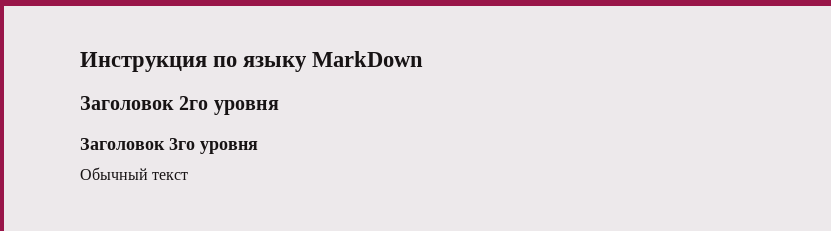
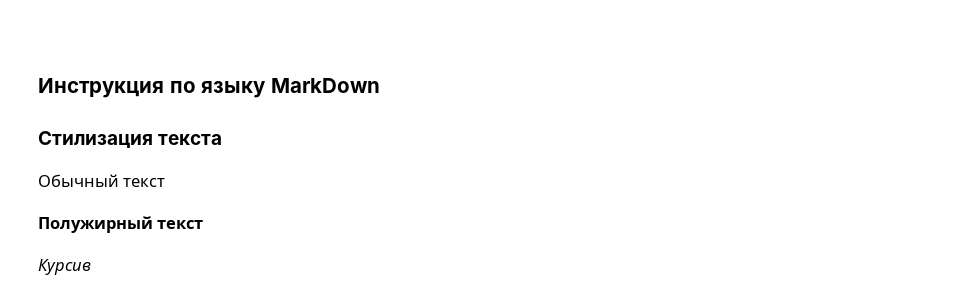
- Заголовок 2го уровня
- Заголовок 3го уровня
+ Стилизация текста
+ Полужирный текст
+ Курсив

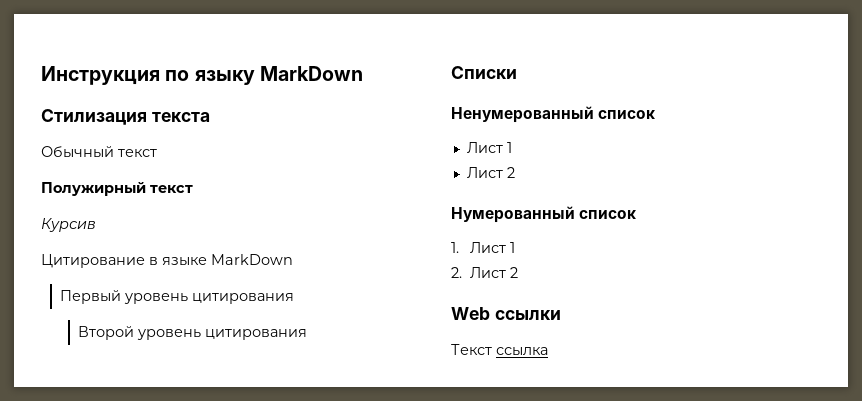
+ Цитирование в языке MarkDown
+ Первый уровень цитирования
+ Второй уровень цитирования
+ Списки
+ Ненумерованный список
+ Лист 1
+ Лист 2
+ Нумерованный список
+ 1. Лист 1
+ 2. Лист 2
+ Web ссылки
+ Текст ссылка

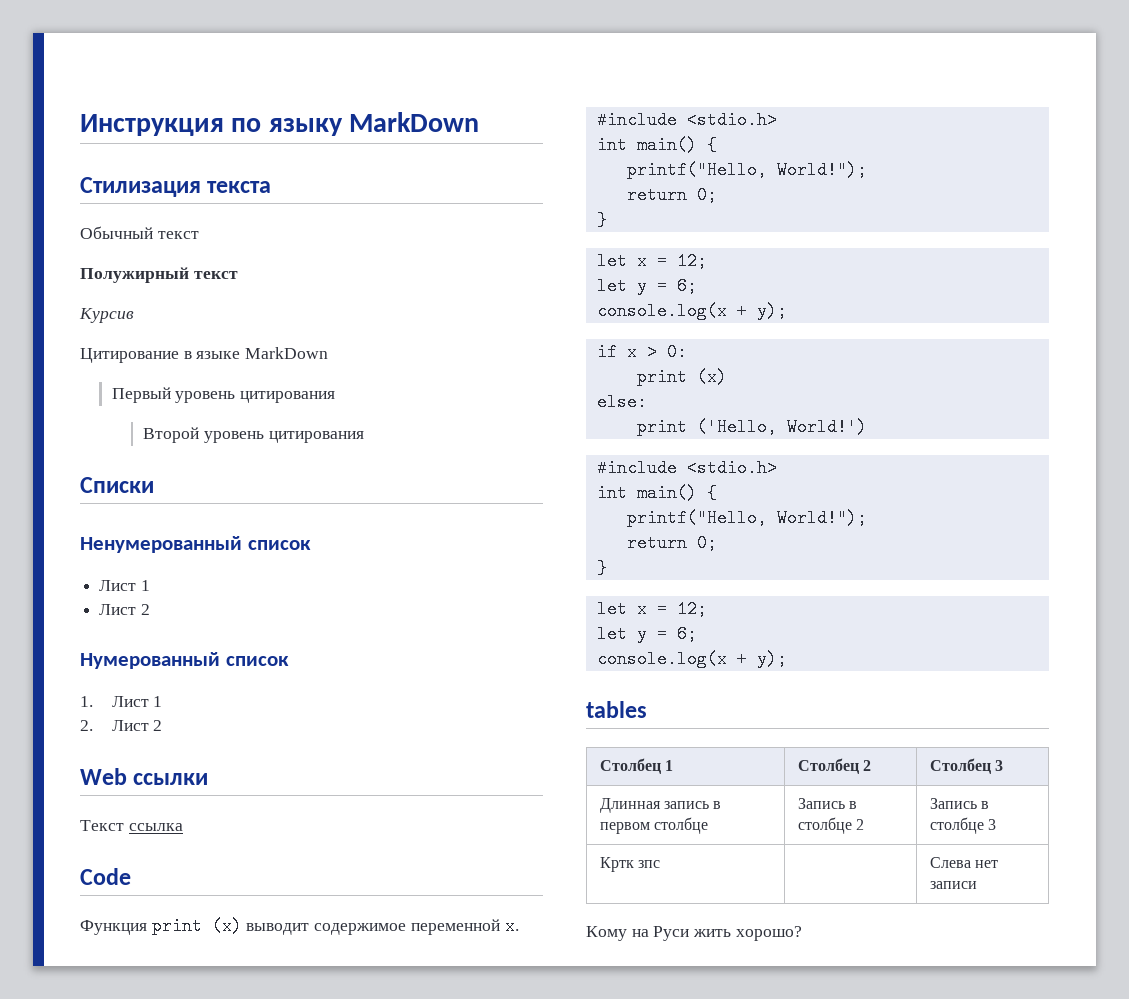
+ Code
+ Функция print (x) выводит содержимое переменной x.
+ #include <stdio.h>
+ int main() {
+ printf("Hello, World!");
+ return 0;
+ }
+ let x = 12;
+ let y = 6;
+ console.log(x + y);
+ if x > 0:
+ print (x)
+ else:
+ print ('Hello, World!')
+ #include <stdio.h>
+ int main() {
+ printf("Hello, World!");
+ return 0;
+ }
+ let x = 12;
+ let y = 6;
+ console.log(x + y);
+ tables
+ Столбец 1 | Столбец 2 | Столбец 3
+ Длинная запись в первом столбце | Запись в столбце 2 | Запись в столбце 3
+ Кртк зпс | | Слева нет записи
+ Кому на Руси жить хорошо?

